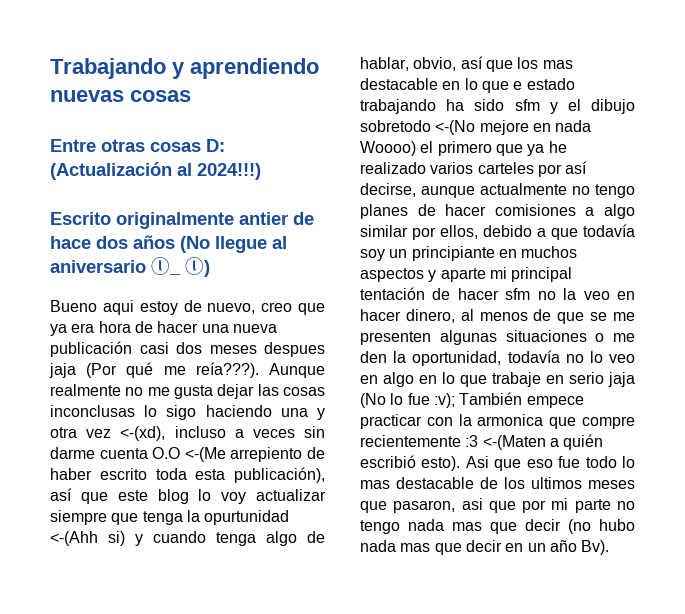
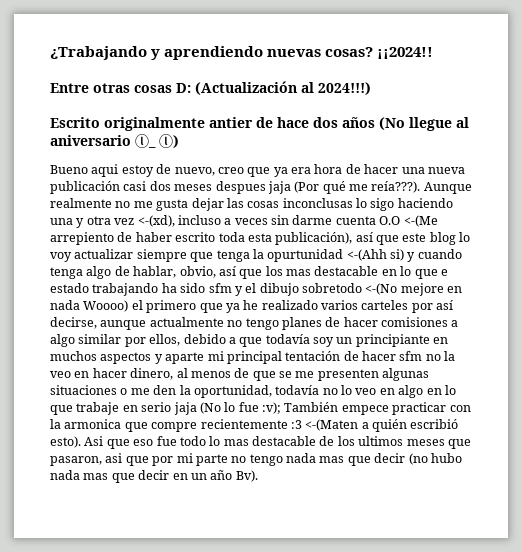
- Trabajando y aprendiendo nuevas cosas
+ ¿Trabajando y aprendiendo nuevas cosas? ¡¡2024!!

